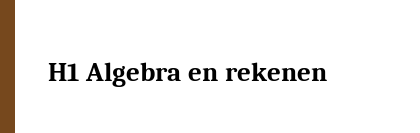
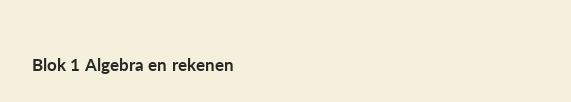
- H1 Algebra en rekenen
+ Blok 1 Algebra en rekenen

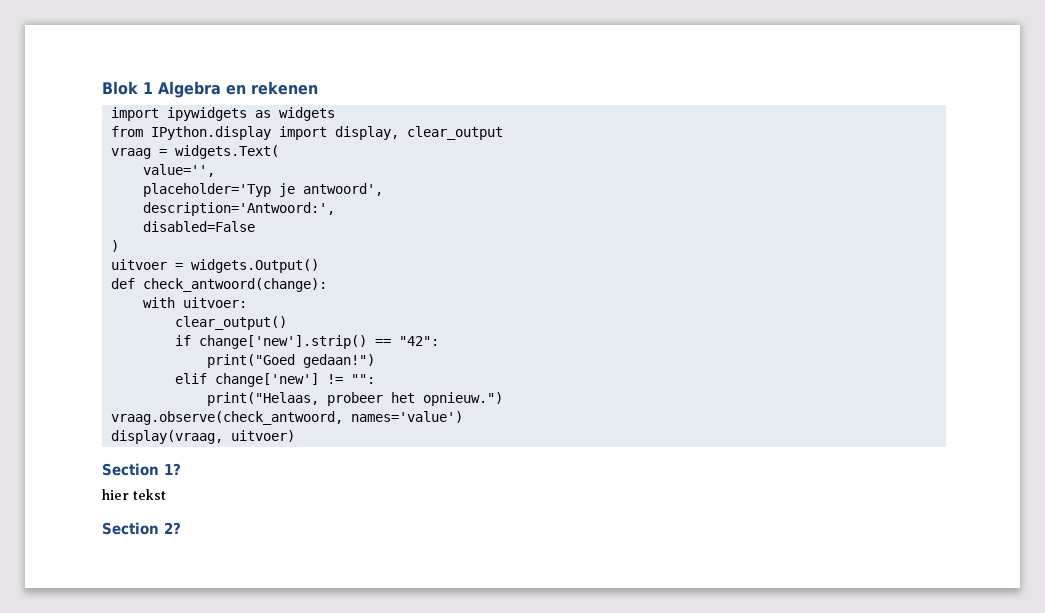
+ import ipywidgets as widgets
+ from IPython.display import display, clear_output
+ vraag = widgets.Text(
+ value='',
+ placeholder='Typ je antwoord',
+ description='Antwoord:',
+ disabled=False
+ )
+ uitvoer = widgets.Output()
+ def check_antwoord(change):
+ with uitvoer:
+ clear_output()
+ if change['new'].strip() == "42":
+ print("Goed gedaan!")
+ elif change['new'] != "":
+ print("Helaas, probeer het opnieuw.")
+ vraag.observe(check_antwoord, names='value')
+ display(vraag, uitvoer)
+ Section 1?
+ hier tekst
+ Section 2?

